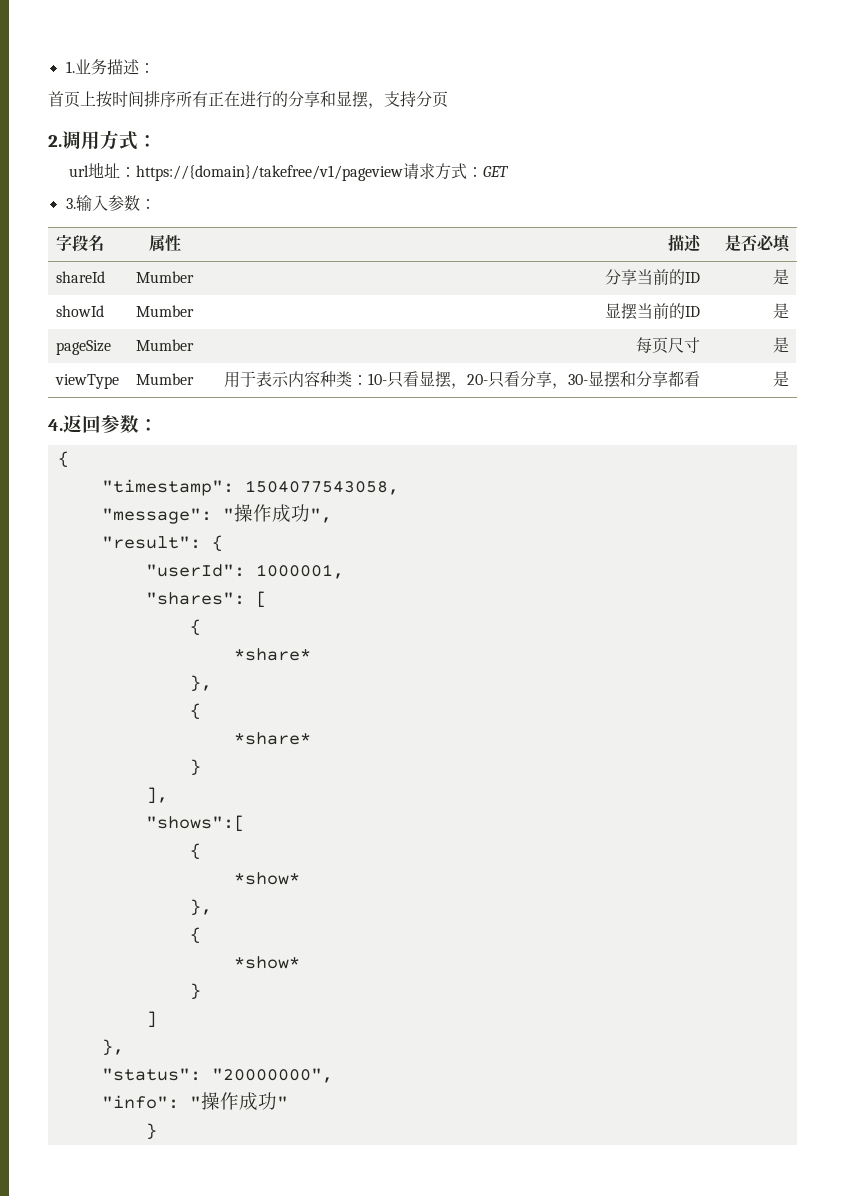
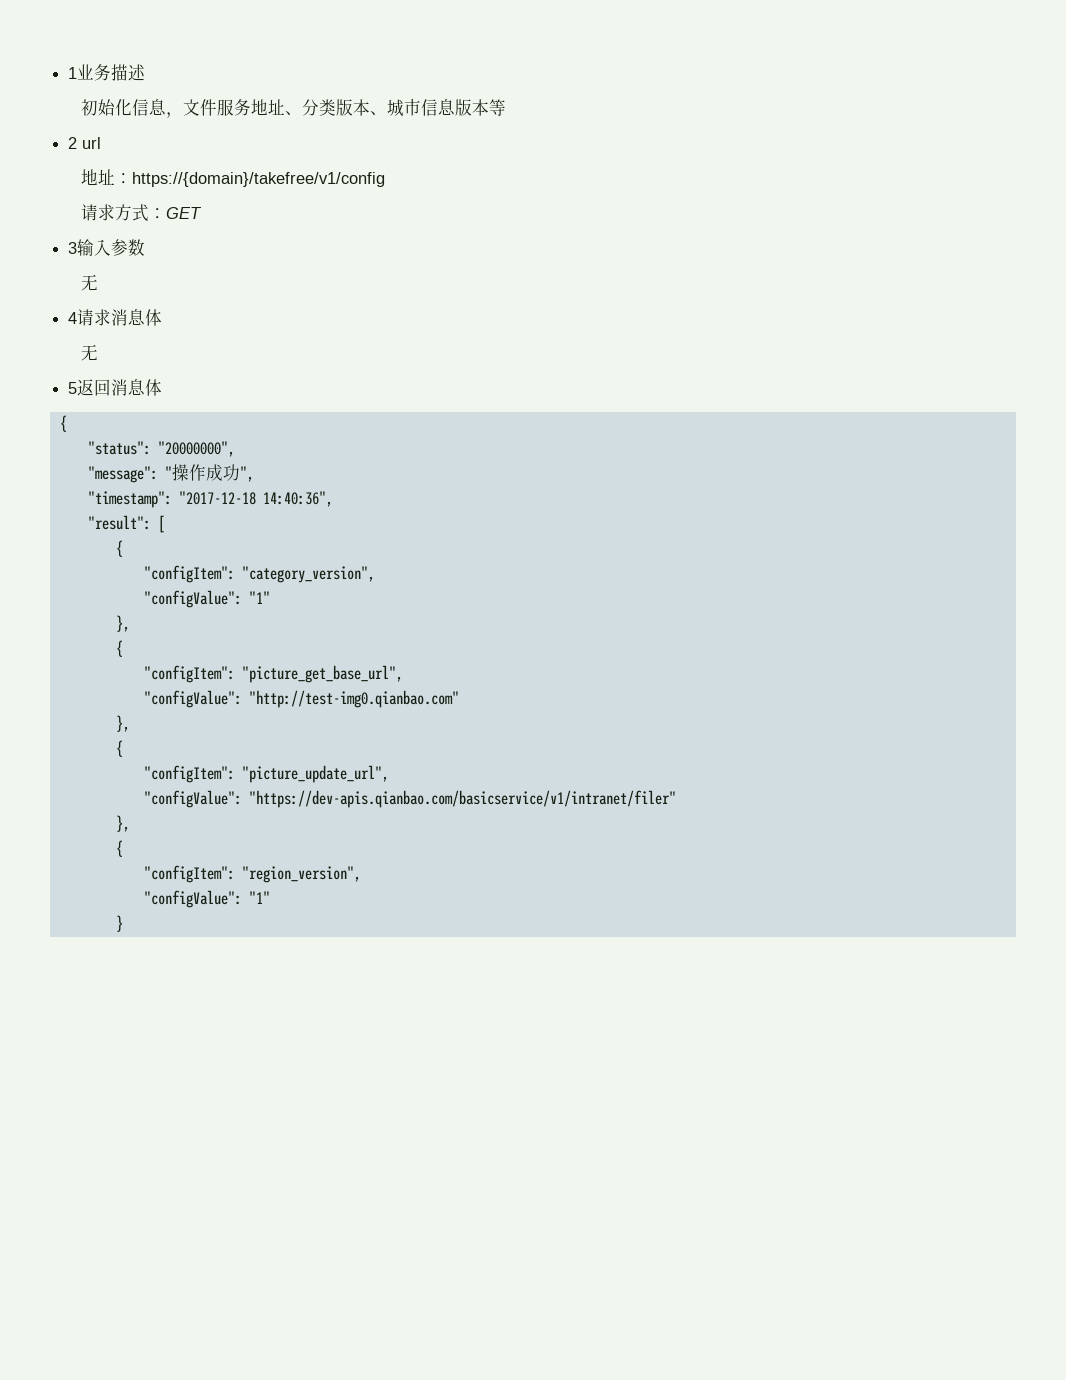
- 1.业务描述：
- 首页上按时间排序所有正在进行的分享和显摆，支持分页
- 2.调用方式：
- url地址：https://{domain}/takefree/v1/pageview请求方式：GET
+ 1业务描述
+ 初始化信息，文件服务地址、分类版本、城市信息版本等
+ 2 url
+ 地址：https://{domain}/takefree/v1/config
+ 请求方式：GET
- 3.输入参数：
- 字段名 | 属性 | 描述 | 是否必填
- shareId | Mumber | 分享当前的ID | 是
- showId | Mumber | 显摆当前的ID | 是
- pageSize | Mumber | 每页尺寸 | 是
- viewType | Mumber | 用于表示内容种类：10-只看显摆，20-只看分享，30-显摆和分享都看 | 是
- 4.返回参数：
+ 3输入参数
+ 无
+ 4请求消息体
+ 无
+ 5返回消息体
  {
- "timestamp": 1504077543058,
+ "status": "20000000",
- "result": {
- "userId": 1000001,
- "shares": [
+ "timestamp": "2017-12-18 14:40:36",
+ "result": [
  {
- *share*
+ "configItem": "category_version",
+ "configValue": "1"
  },
  {
- *share*
- }
- ],
- "shows":[
- {
- *show*
+ "configItem": "picture_get_base_url",
+ "configValue": "http://test-img0.qianbao.com"
  },
  {
- *show*
- }
- ]
+ "configItem": "picture_update_url",
+ "configValue": "https://dev-apis.qianbao.com/basicservice/v1/intranet/filer"
  },
- "status": "20000000",
- "info": "操作成功"
+ {
+ "configItem": "region_version",
+ "configValue": "1"

